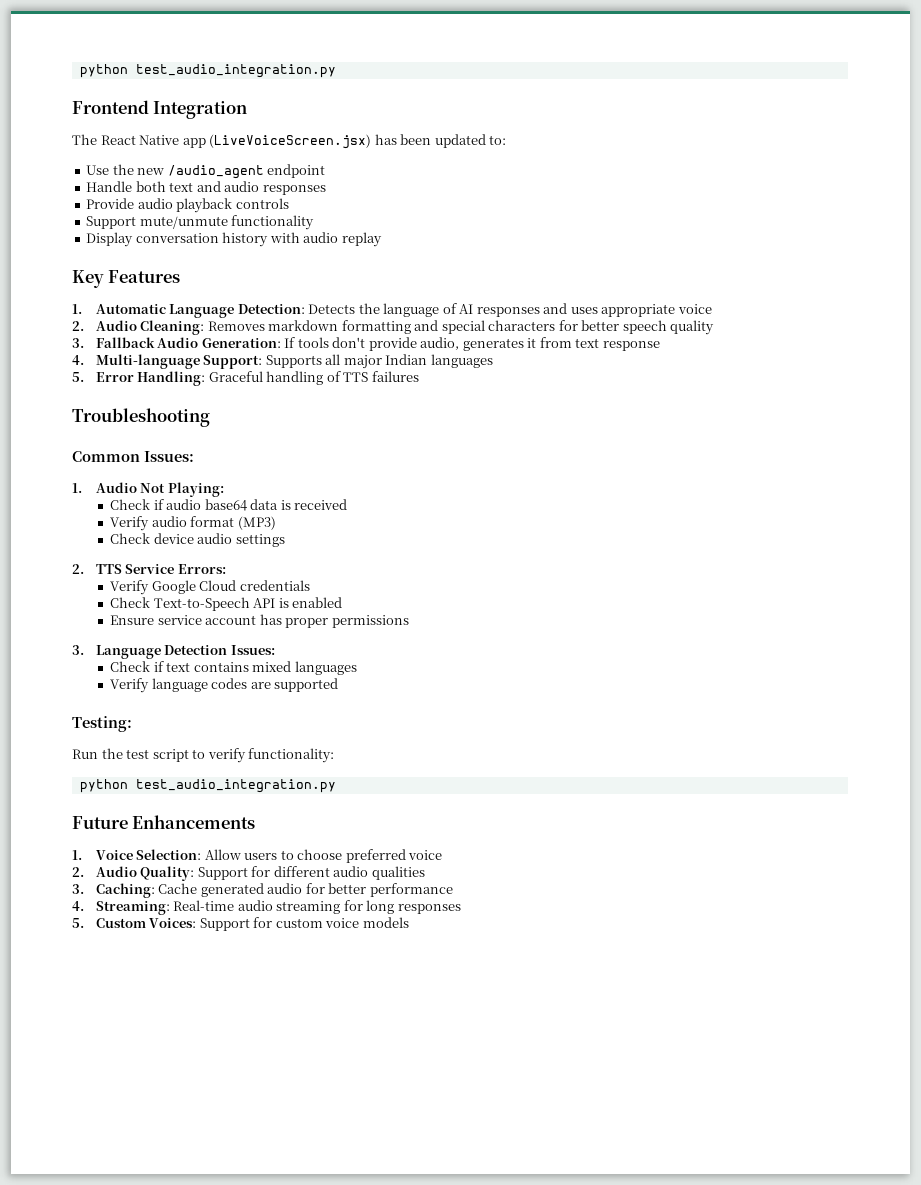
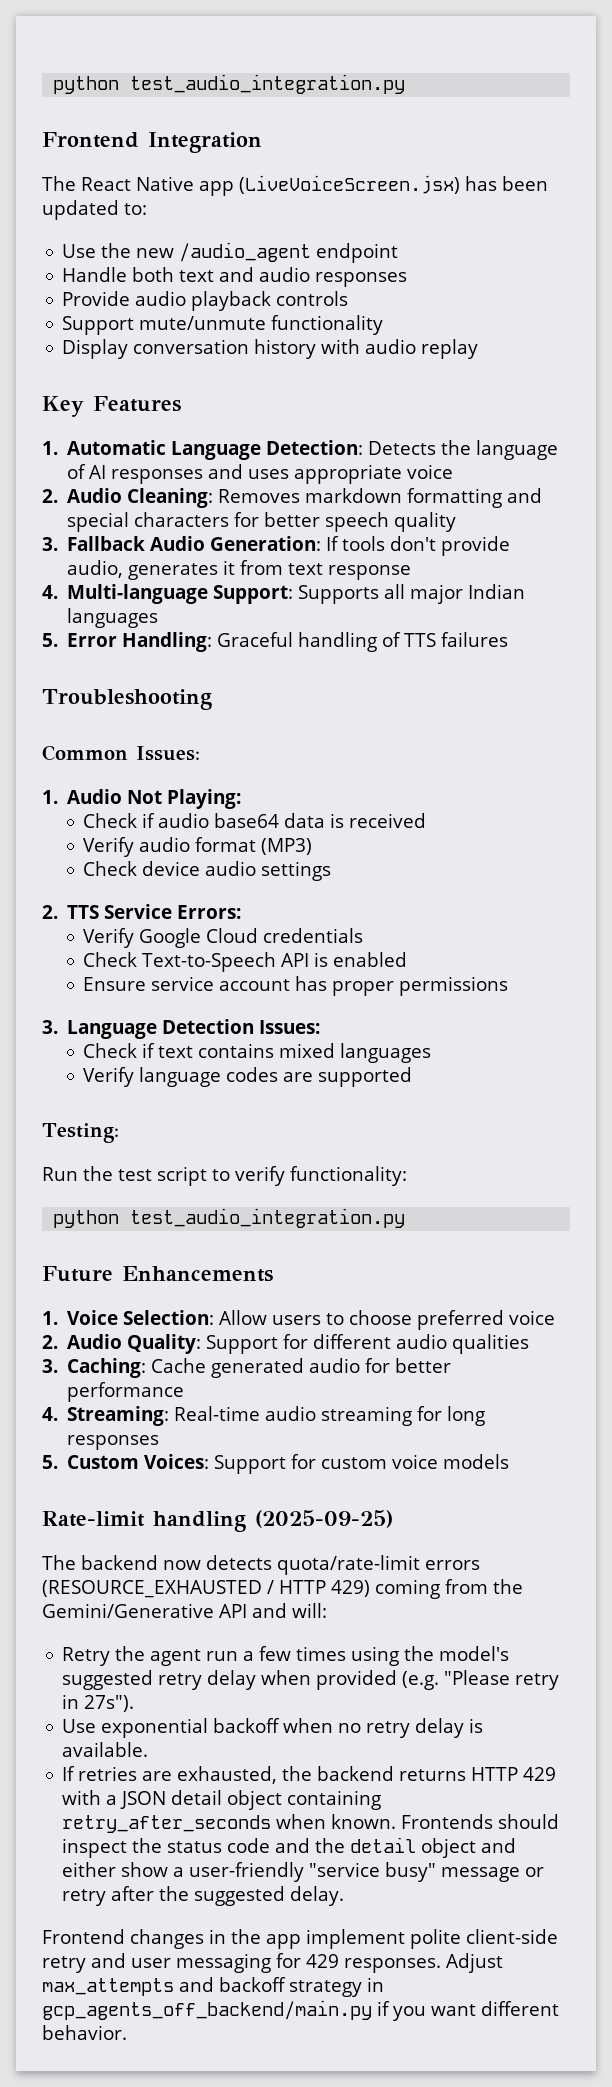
+ Rate-limit handling (2025-09-25)
+ The backend now detects quota/rate-limit errors (RESOURCE_EXHAUSTED / HTTP 429) coming from the Gemini/Generative API and will:
+ Retry the agent run a few times using the model's suggested retry delay when provided (e.g. "Please retry in 27s").
+ Use exponential backoff when no retry delay is available.
+ If retries are exhausted, the backend returns HTTP 429 with a JSON detail object containing retry_after_seconds when known. Frontends should inspect the status code and the detail object and either show a user-friendly "service busy" message or retry after the suggested delay.
+ Frontend changes in the app implement polite client-side retry and user messaging for 429 responses. Adjust max_attempts and backoff strategy in gcp_agents_off_backend/main.py if you want different behavior.

